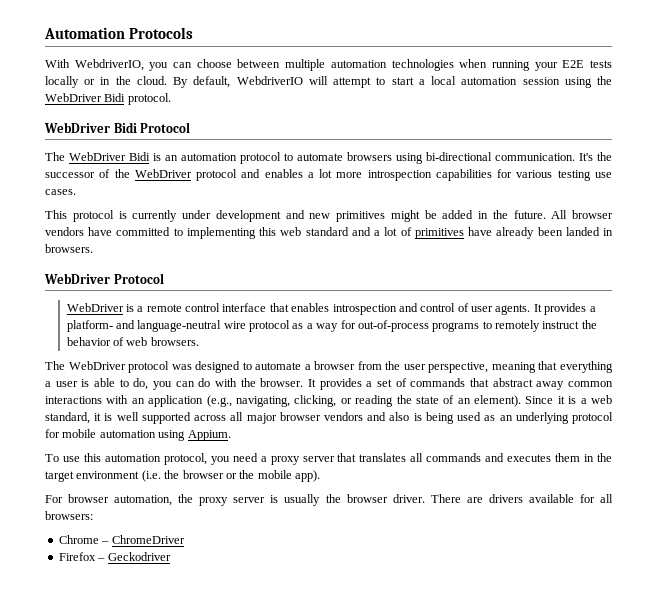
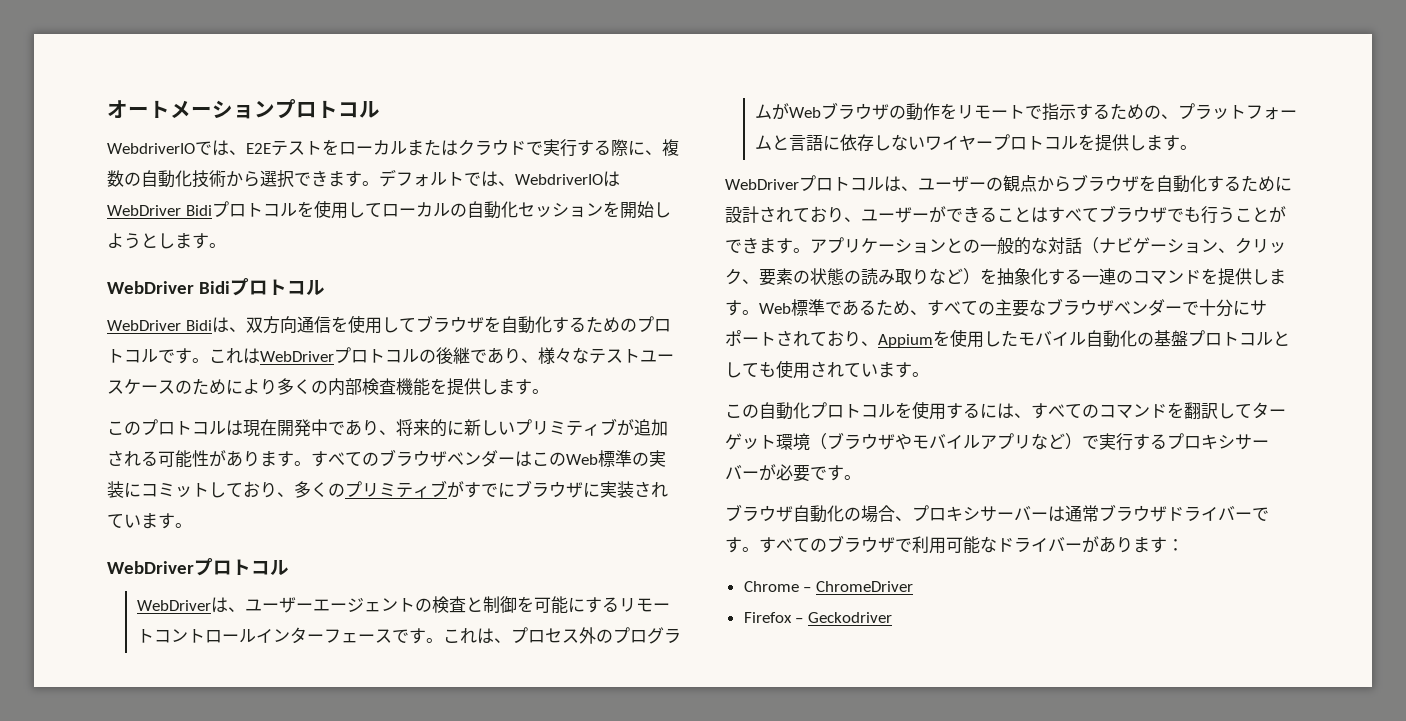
- Automation Protocols
- With WebdriverIO, you can choose between multiple automation technologies when running your E2E tests locally or in the cloud. By default, WebdriverIO will attempt to start a local automation session using the WebDriver Bidi protocol.
- WebDriver Bidi Protocol
- The WebDriver Bidi is an automation protocol to automate browsers using bi-directional communication. It's the successor of the WebDriver protocol and enables a lot more introspection capabilities for various testing use cases.
- This protocol is currently under development and new primitives might be added in the future. All browser vendors have committed to implementing this web standard and a lot of primitives have already been landed in browsers.
- WebDriver Protocol
- WebDriver is a remote control interface that enables introspection and control of user agents. It provides a platform- and language-neutral wire protocol as a way for out-of-process programs to remotely instruct the behavior of web browsers.
- The WebDriver protocol was designed to automate a browser from the user perspective, meaning that everything a user is able to do, you can do with the browser. It provides a set of commands that abstract away common interactions with an application (e.g., navigating, clicking, or reading the state of an element). Since it is a web standard, it is well supported across all major browser vendors and also is being used as an underlying protocol for mobile automation using Appium.
- To use this automation protocol, you need a proxy server that translates all commands and executes them in the target environment (i.e. the browser or the mobile app).
- For browser automation, the proxy server is usually the browser driver. There are drivers available for all browsers:
+ オートメーションプロトコル
+ WebdriverIOでは、E2Eテストをローカルまたはクラウドで実行する際に、複数の自動化技術から選択できます。デフォルトでは、WebdriverIOはWebDriver Bidiプロトコルを使用してローカルの自動化セッションを開始しようとします。
+ WebDriver Bidiプロトコル
+ WebDriver Bidiは、双方向通信を使用してブラウザを自動化するためのプロトコルです。これはWebDriverプロトコルの後継であり、様々なテストユースケースのためにより多くの内部検査機能を提供します。
+ このプロトコルは現在開発中であり、将来的に新しいプリミティブが追加される可能性があります。すべてのブラウザベンダーはこのWeb標準の実装にコミットしており、多くのプリミティブがすでにブラウザに実装されています。
+ WebDriverプロトコル
+ WebDriverは、ユーザーエージェントの検査と制御を可能にするリモートコントロールインターフェースです。これは、プロセス外のプログラムがWebブラウザの動作をリモートで指示するための、プラットフォームと言語に依存しないワイヤープロトコルを提供します。
+ WebDriverプロトコルは、ユーザーの観点からブラウザを自動化するために設計されており、ユーザーができることはすべてブラウザでも行うことができます。アプリケーションとの一般的な対話（ナビゲーション、クリック、要素の状態の読み取りなど）を抽象化する一連のコマンドを提供します。Web標準であるため、すべての主要なブラウザベンダーで十分にサポートされており、Appiumを使用したモバイル自動化の基盤プロトコルとしても使用されています。
+ この自動化プロトコルを使用するには、すべてのコマンドを翻訳してターゲット環境（ブラウザやモバイルアプリなど）で実行するプロキシサーバーが必要です。
+ ブラウザ自動化の場合、プロキシサーバーは通常ブラウザドライバーです。すべてのブラウザで利用可能なドライバーがあります：

